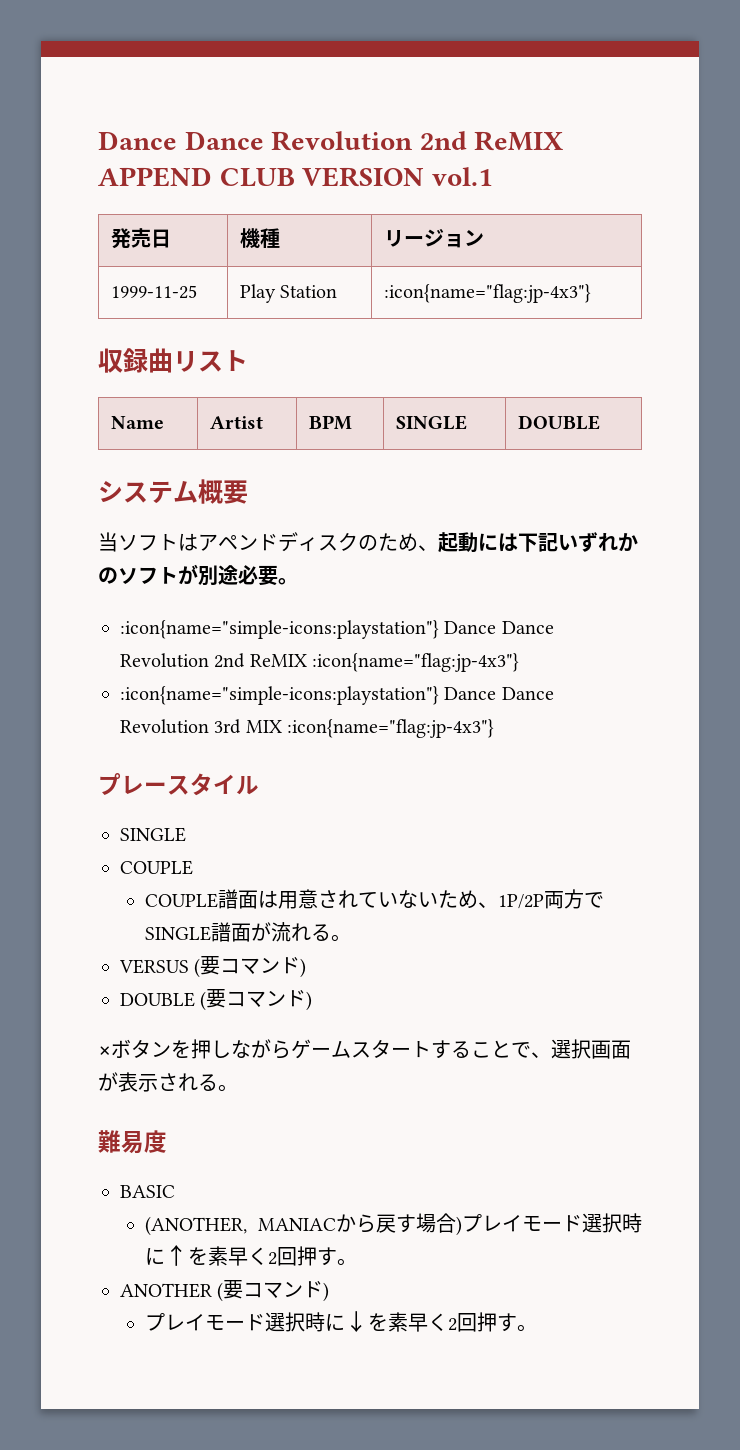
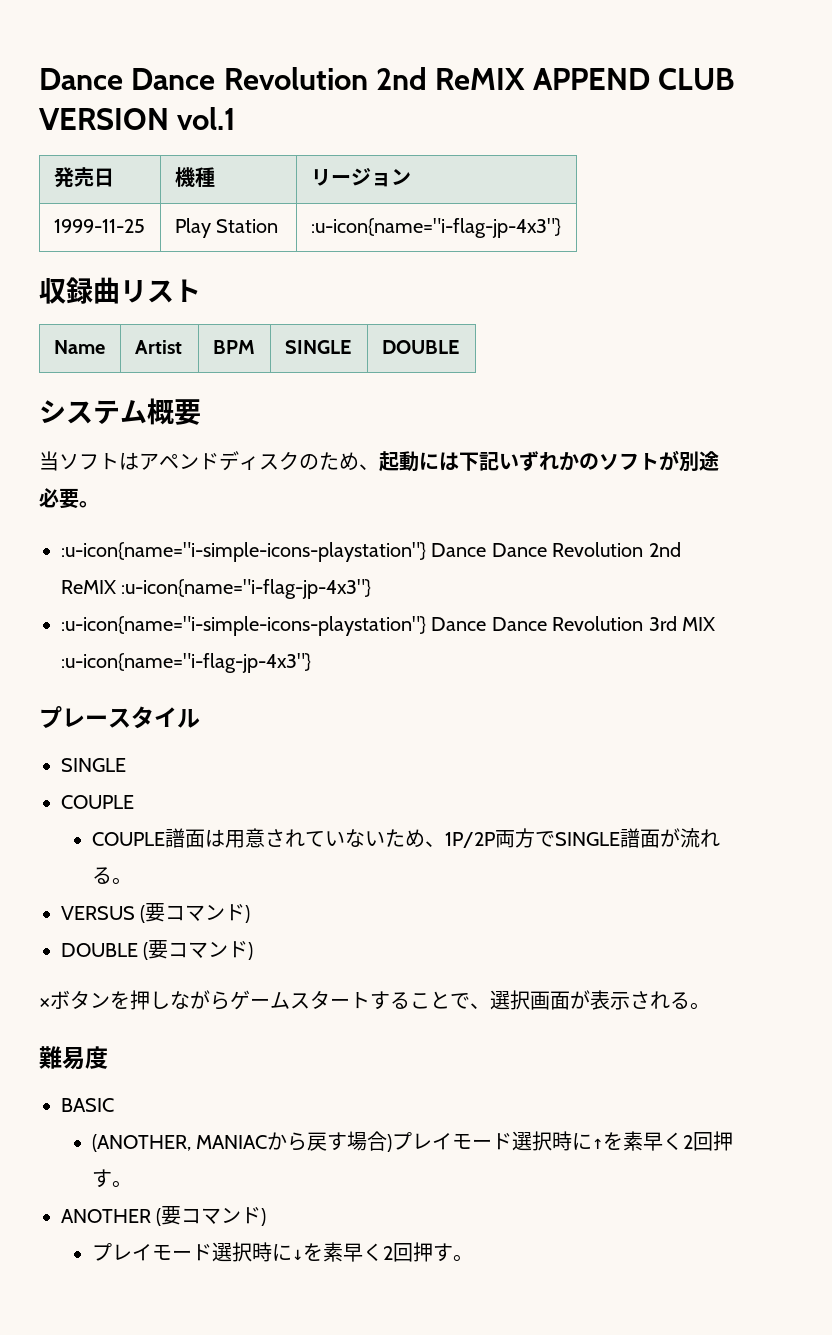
- 1999-11-25 | Play Station | :icon{name="flag:jp-4x3"}
+ 1999-11-25 | Play Station | :u-icon{name="i-flag-jp-4x3"}
- :icon{name="simple-icons:playstation"} Dance Dance Revolution 2nd ReMIX :icon{name="flag:jp-4x3"}
- :icon{name="simple-icons:playstation"} Dance Dance Revolution 3rd MIX :icon{name="flag:jp-4x3"}
+ :u-icon{name="i-simple-icons-playstation"} Dance Dance Revolution 2nd ReMIX :u-icon{name="i-flag-jp-4x3"}
+ :u-icon{name="i-simple-icons-playstation"} Dance Dance Revolution 3rd MIX :u-icon{name="i-flag-jp-4x3"}

